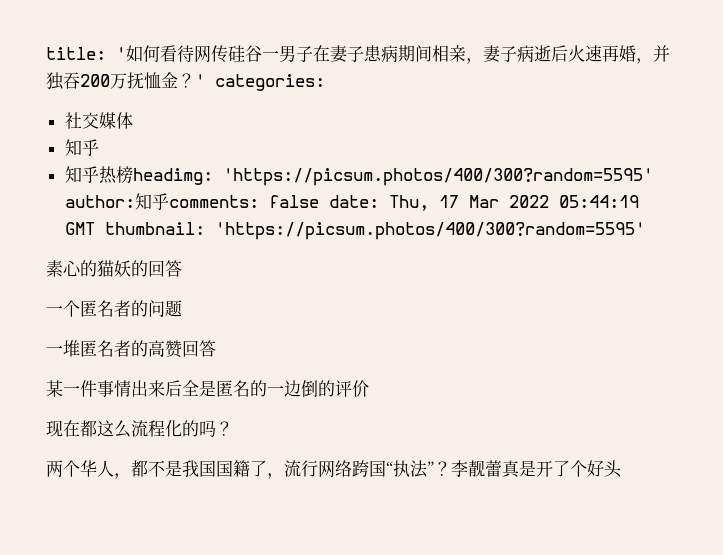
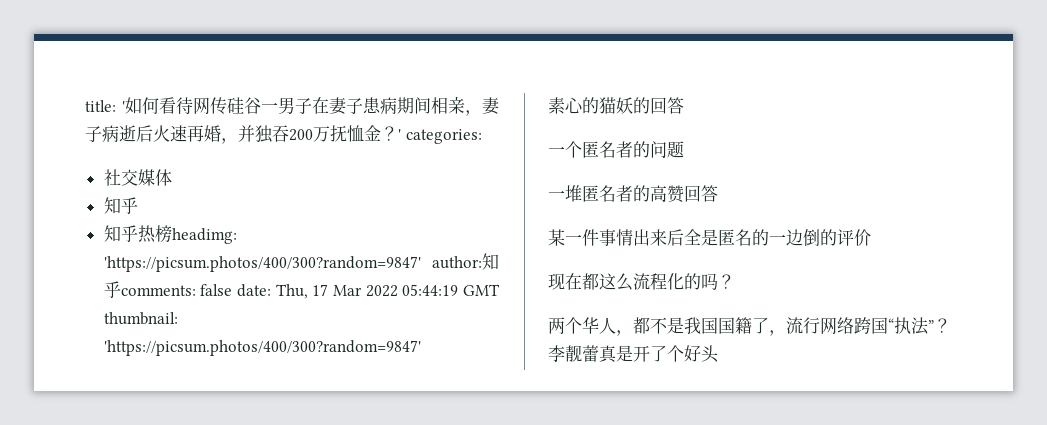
- 知乎热榜headimg: 'https://picsum.photos/400/300?random=5595' author:知乎comments: false date: Thu, 17 Mar 2022 05:44:19 GMT thumbnail: 'https://picsum.photos/400/300?random=5595'
+ 知乎热榜headimg: 'https://picsum.photos/400/300?random=9847' author:知乎comments: false date: Thu, 17 Mar 2022 05:44:19 GMT thumbnail: 'https://picsum.photos/400/300?random=9847'

